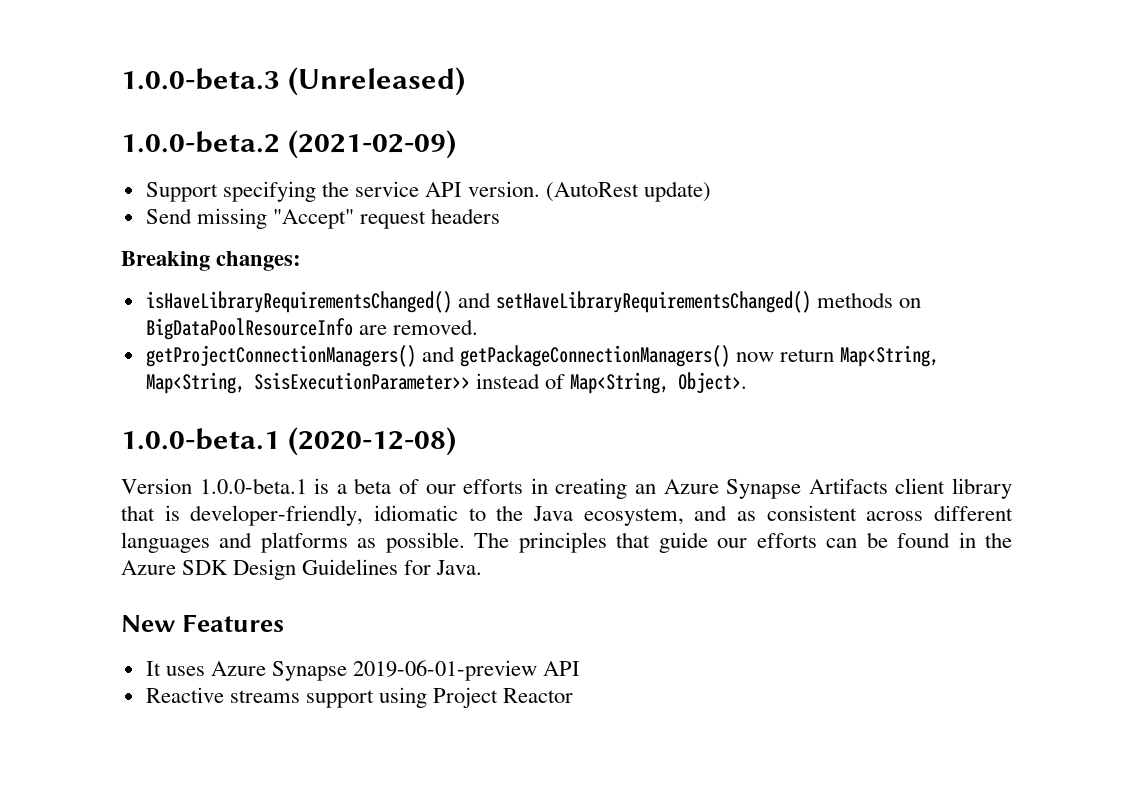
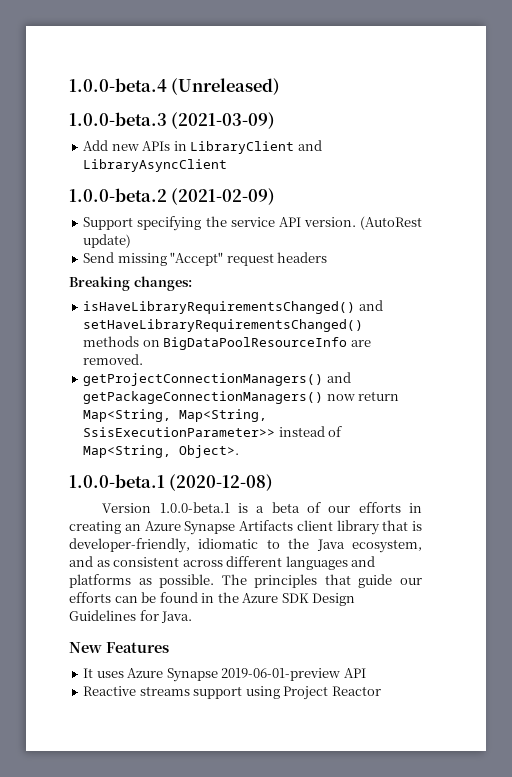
- 1.0.0-beta.3 (Unreleased)
+ 1.0.0-beta.4 (Unreleased)
+ 1.0.0-beta.3 (2021-03-09)
+ Add new APIs in LibraryClient and LibraryAsyncClient

